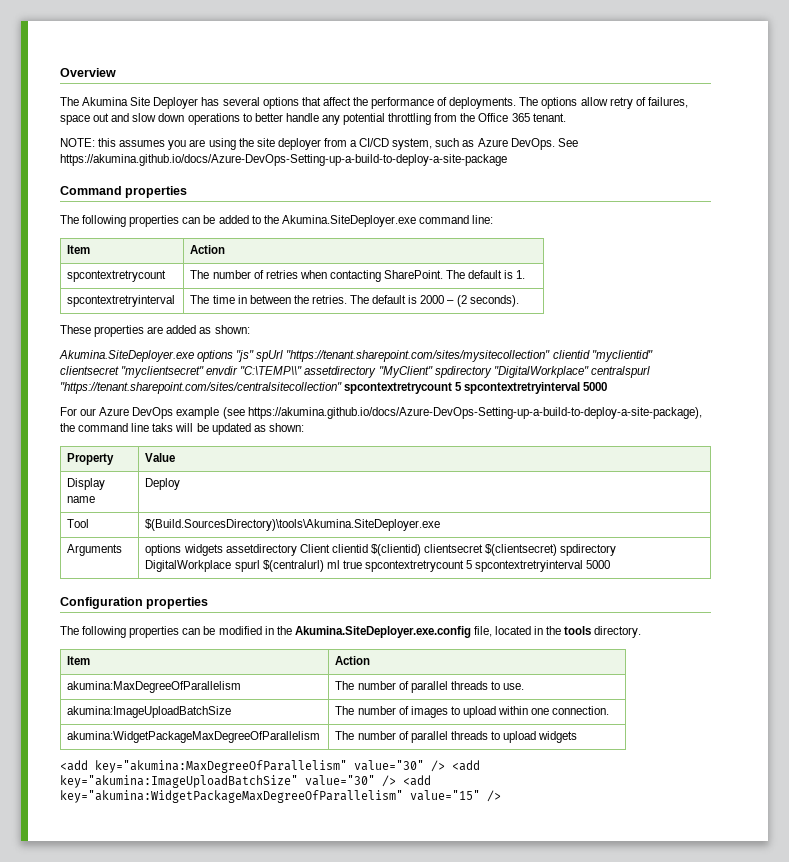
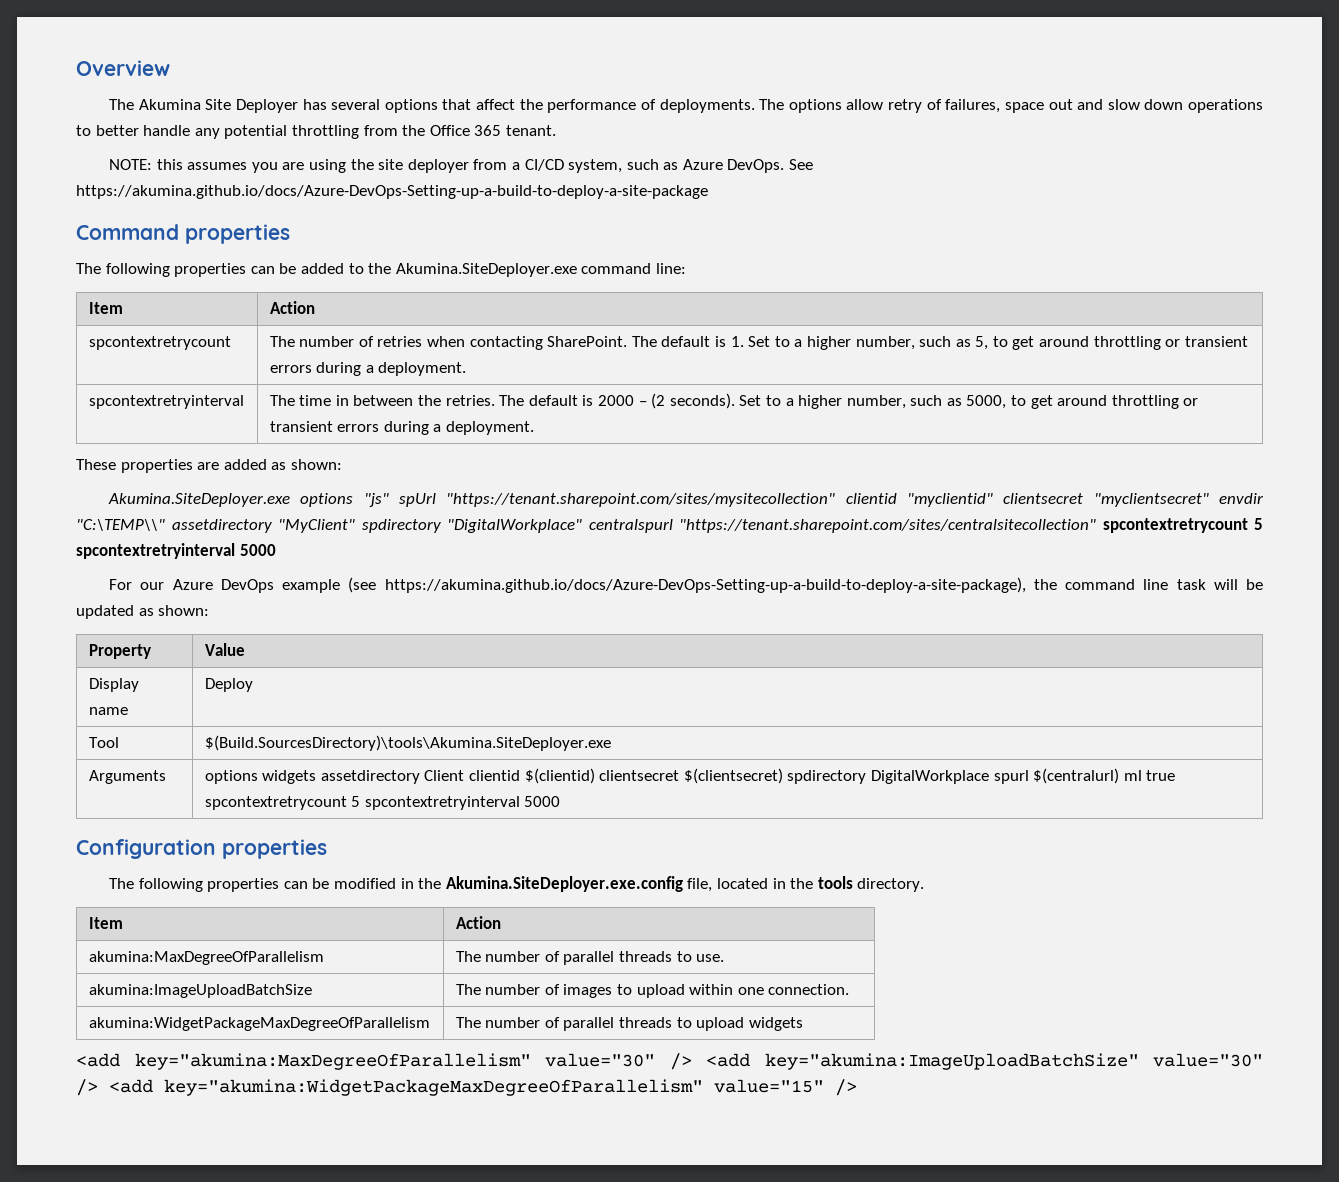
- spcontextretrycount | The number of retries when contacting SharePoint. The default is 1.
+ spcontextretrycount | The number of retries when contacting SharePoint. The default is 1. Set to a higher number, such as 5, to get around throttling or transient errors during a deployment.
- spcontextretryinterval | The time in between the retries. The default is 2000 – (2 seconds).
+ spcontextretryinterval | The time in between the retries. The default is 2000 – (2 seconds). Set to a higher number, such as 5000, to get around throttling or transient errors during a deployment.
- For our Azure DevOps example (see https://akumina.github.io/docs/Azure-DevOps-Setting-up-a-build-to-deploy-a-site-package), the command line taks will be updated as shown:
+ For our Azure DevOps example (see https://akumina.github.io/docs/Azure-DevOps-Setting-up-a-build-to-deploy-a-site-package), the command line task will be updated as shown:

